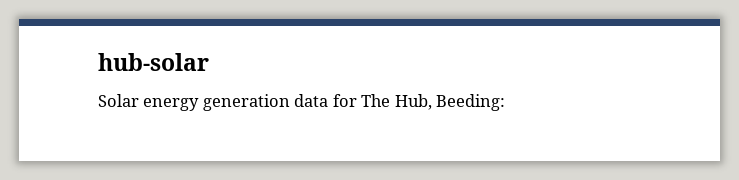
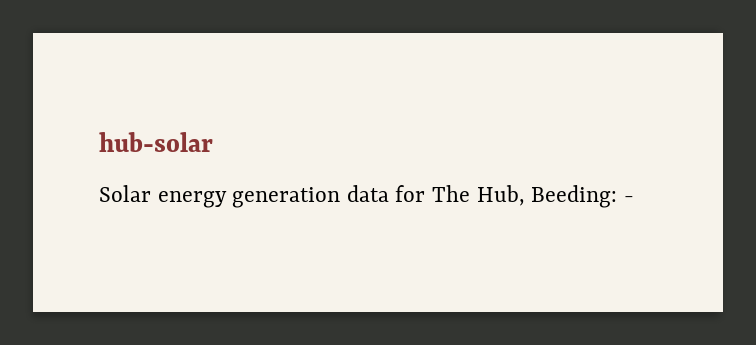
- Solar energy generation data for The Hub, Beeding:
+ Solar energy generation data for The Hub, Beeding: -

